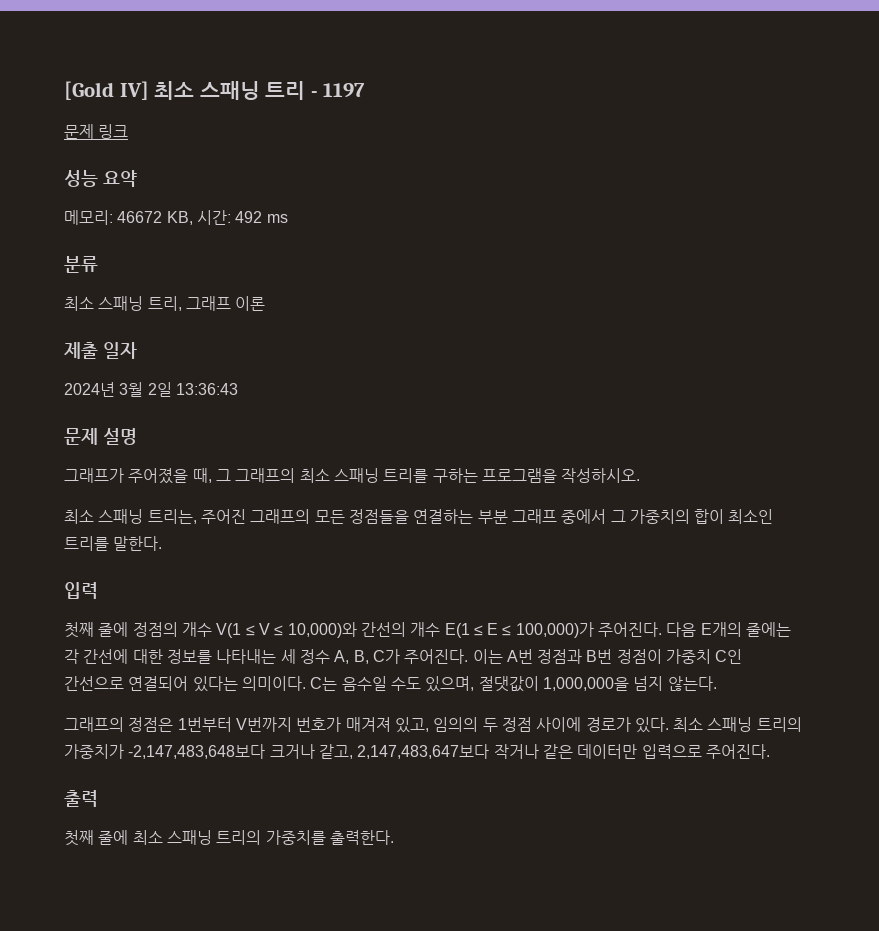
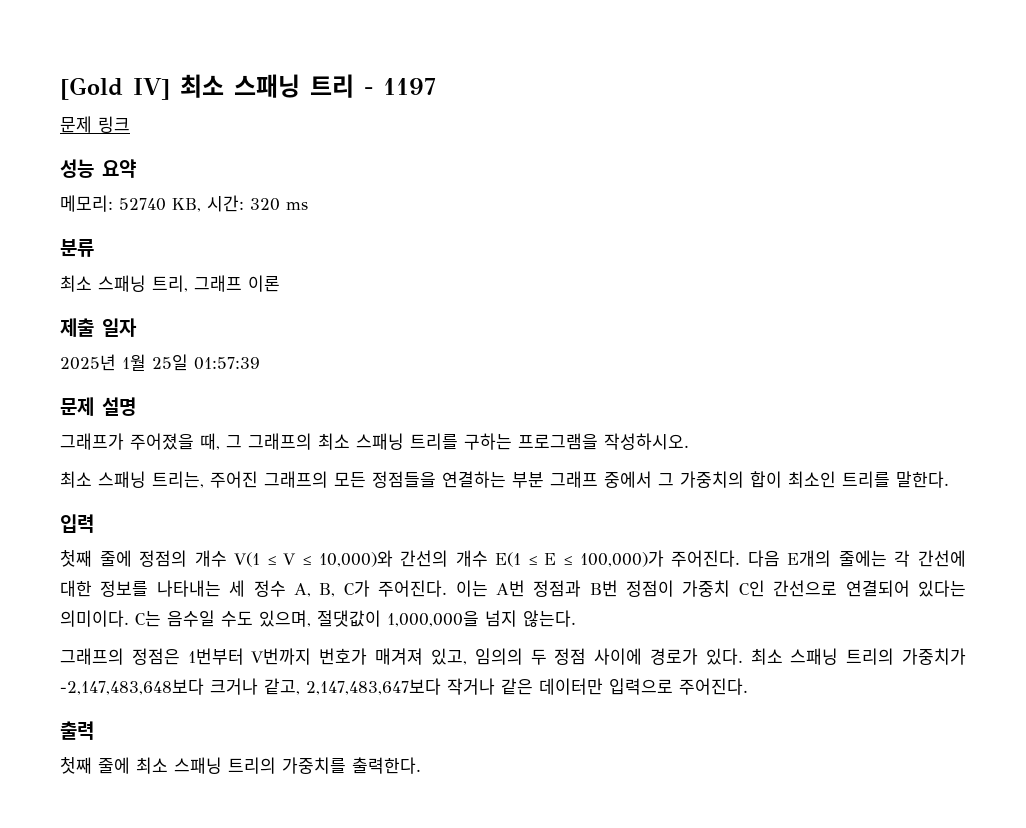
- 메모리: 46672 KB, 시간: 492 ms
+ 메모리: 52740 KB, 시간: 320 ms
- 2024년 3월 2일 13:36:43
+ 2025년 1월 25일 01:57:39

